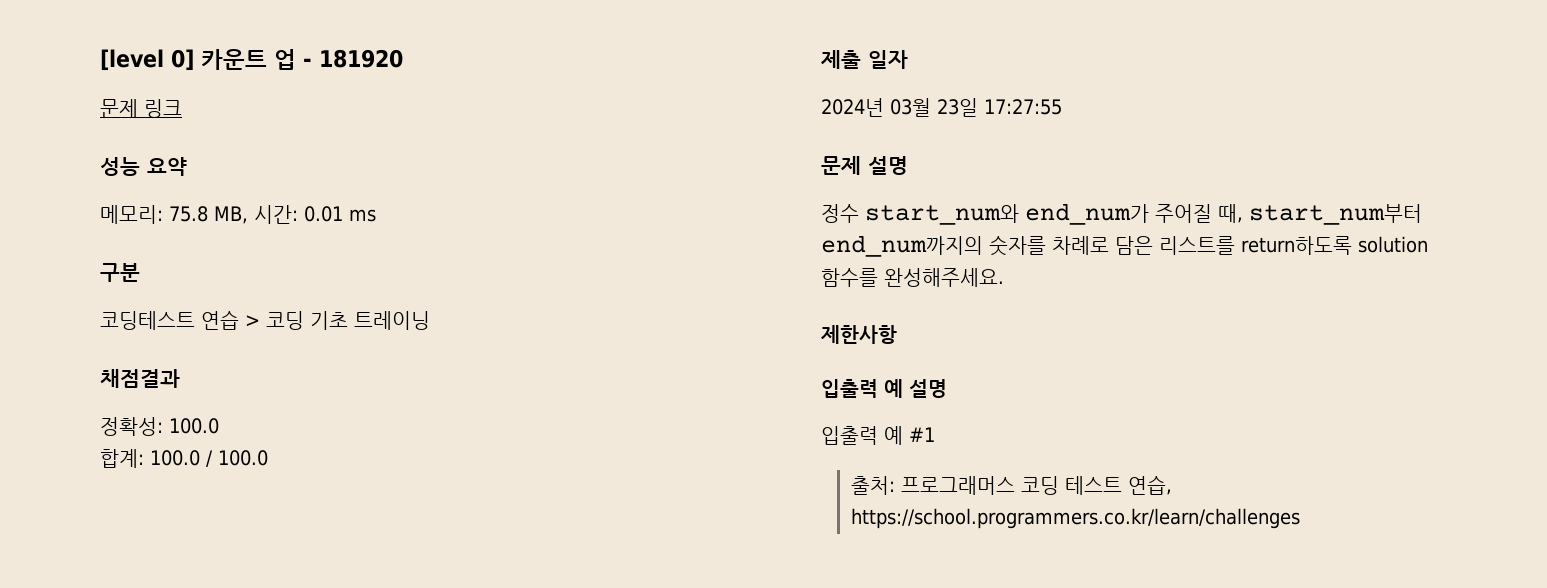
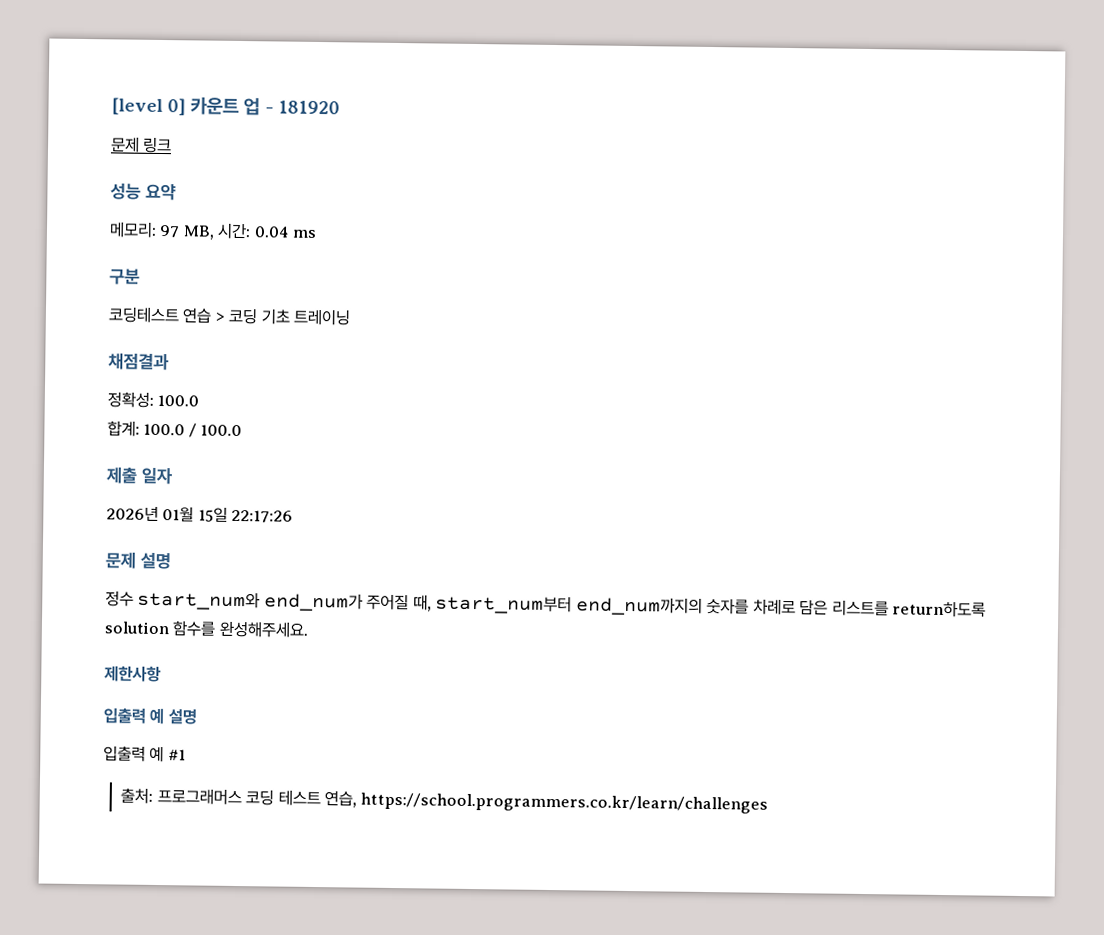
- 메모리: 75.8 MB, 시간: 0.01 ms
+ 메모리: 97 MB, 시간: 0.04 ms
- 2024년 03월 23일 17:27:55
+ 2026년 01월 15일 22:17:26

